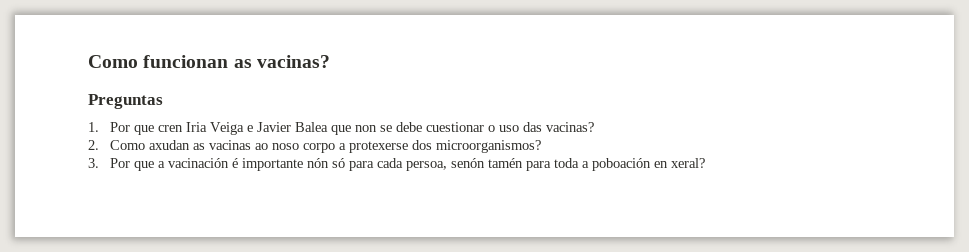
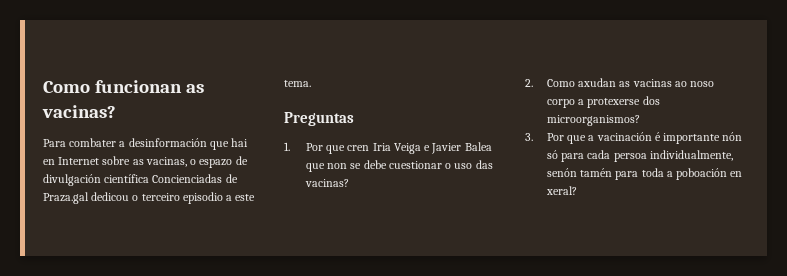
+ Para combater a desinformación que hai en Internet sobre as vacinas, o espazo de divulgación científica Concienciadas de Praza.gal dedicou o terceiro episodio a este tema.
- 3. Por que a vacinación é importante nón só para cada persoa, senón tamén para toda a poboación en xeral?
+ 3. Por que a vacinación é importante nón só para cada persoa individualmente, senón tamén para toda a poboación en xeral?

